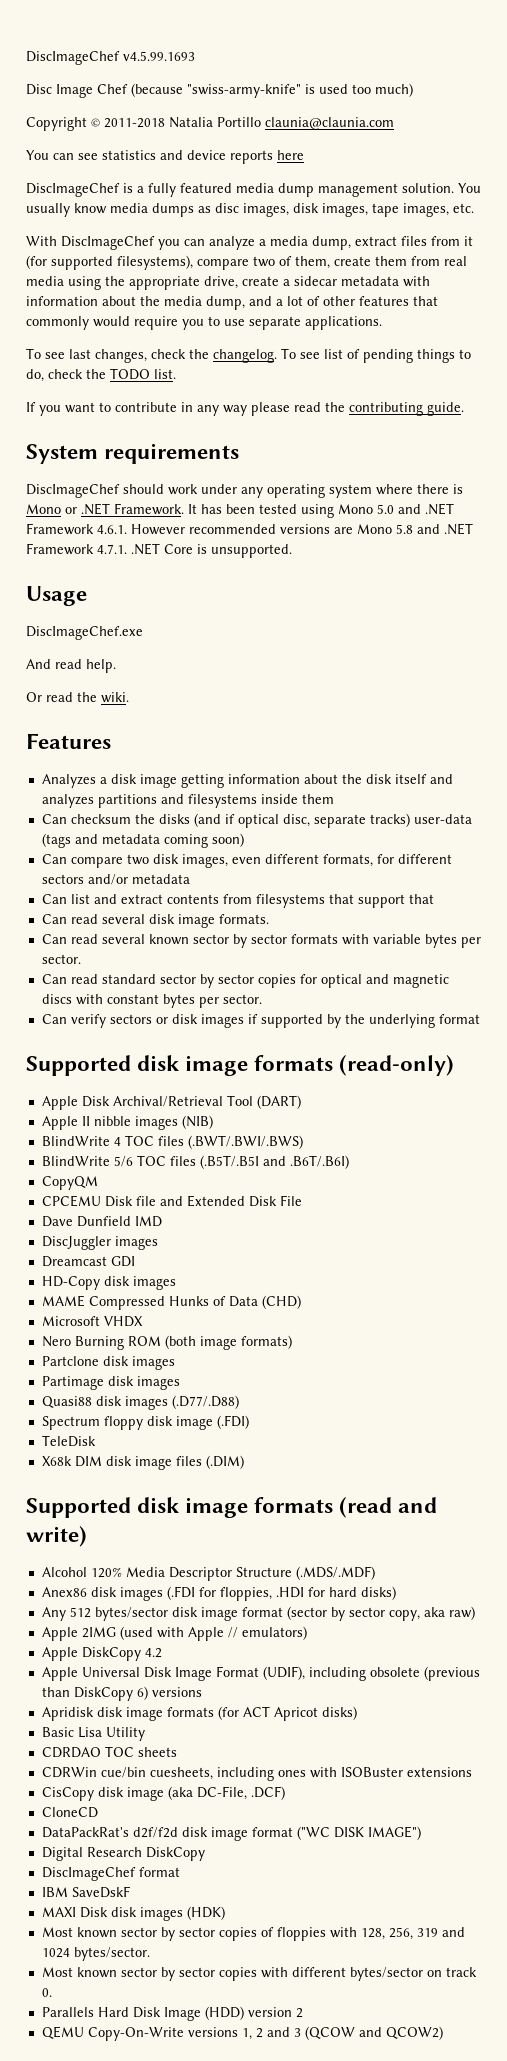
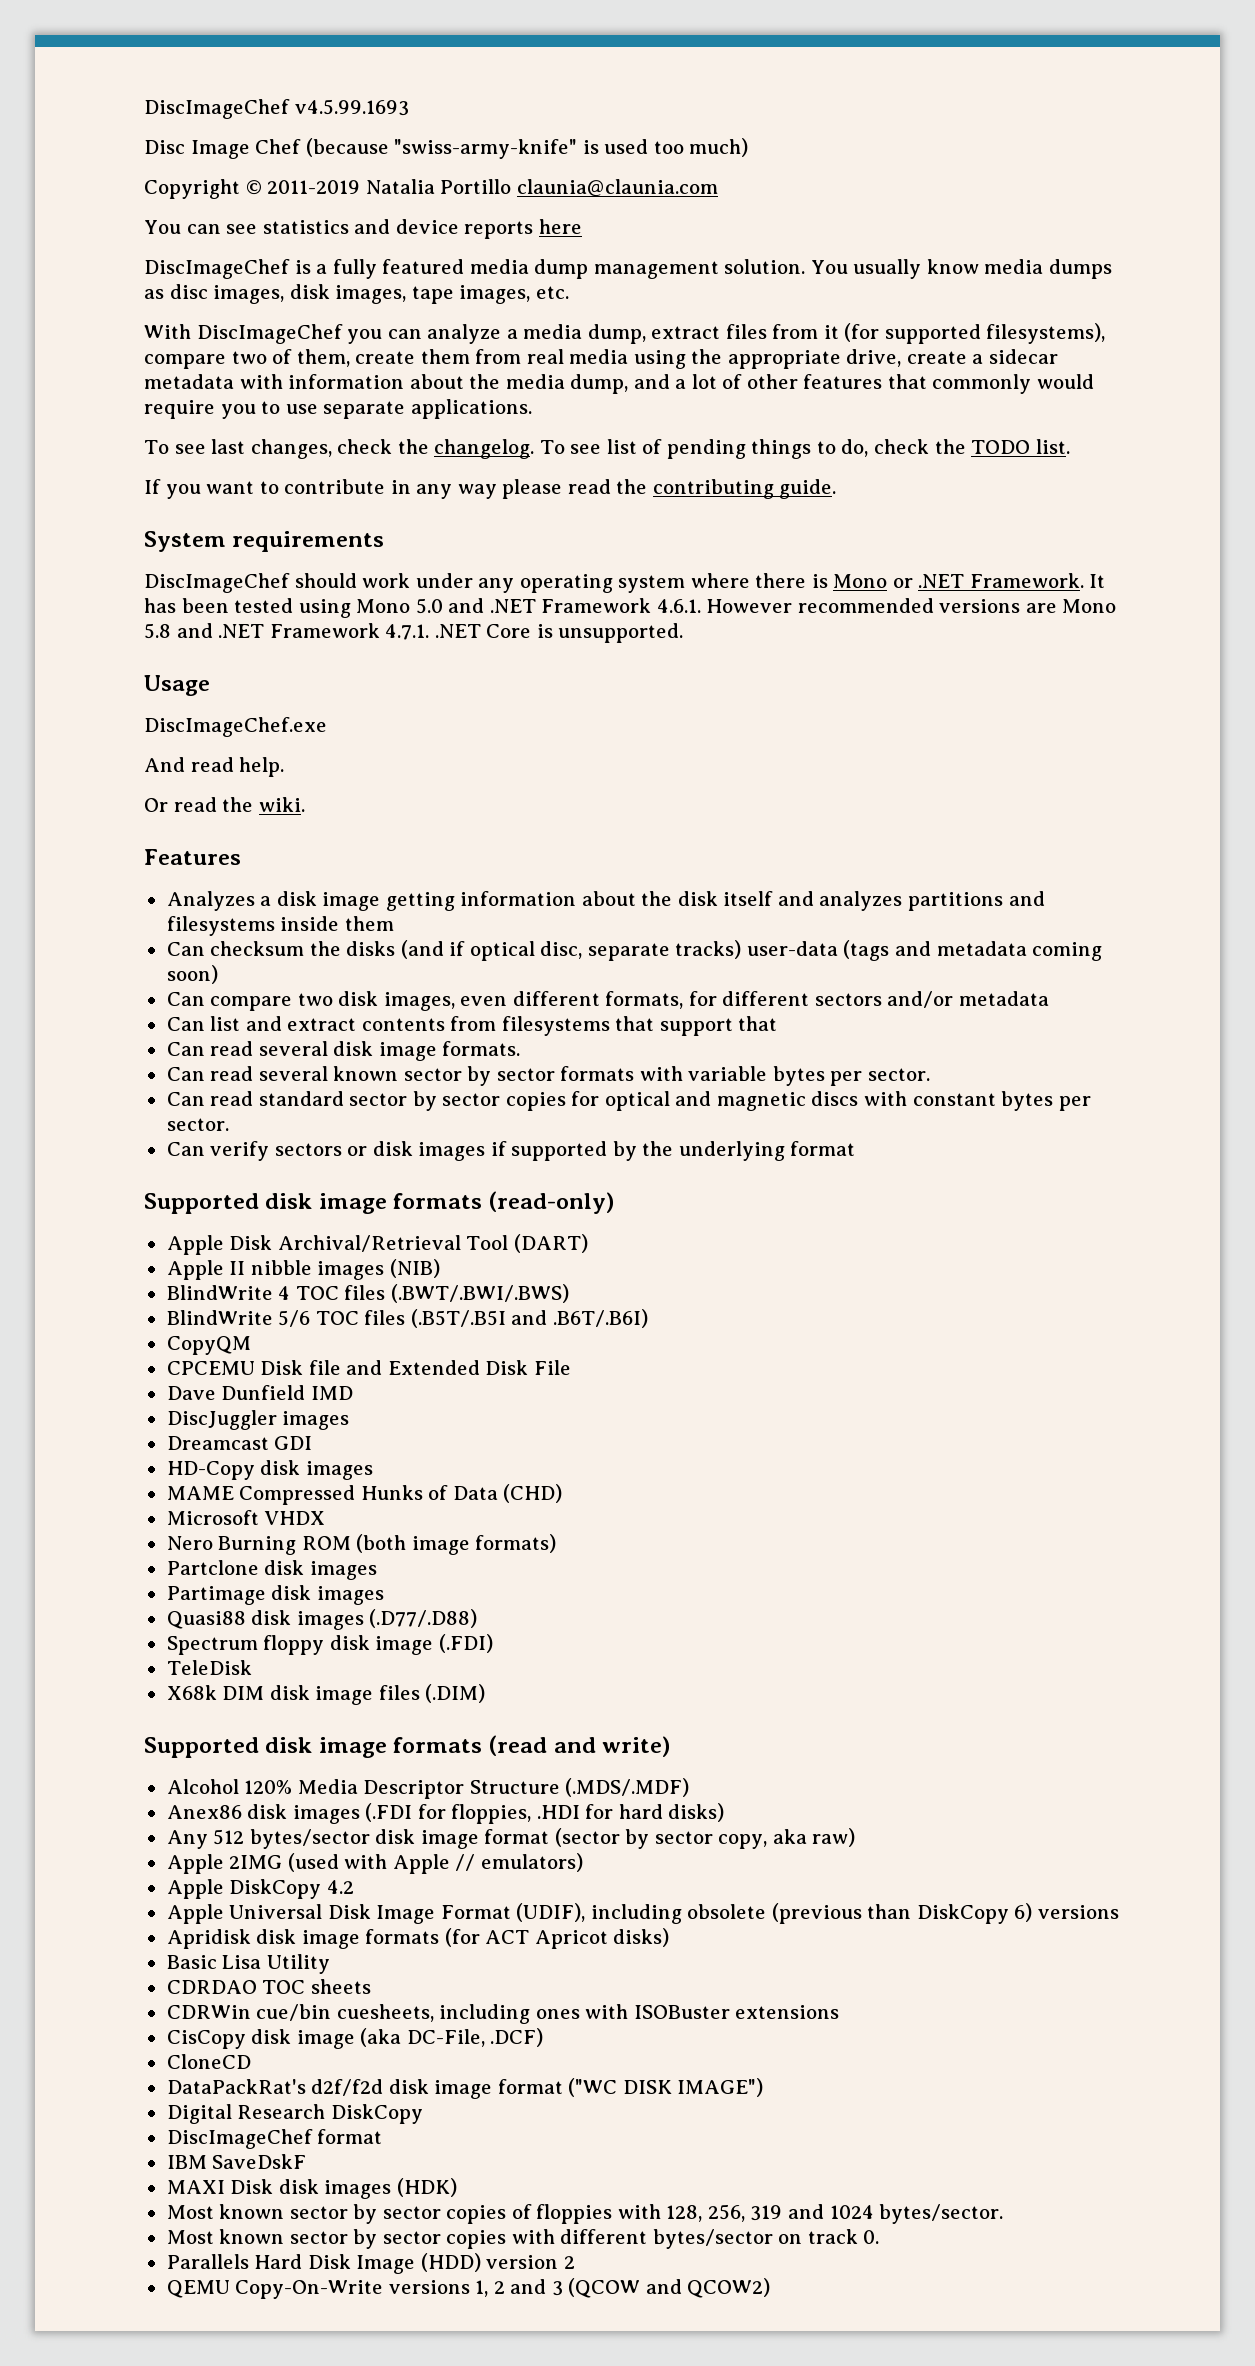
- Copyright © 2011-2018 Natalia Portillo claunia@claunia.com
+ Copyright © 2011-2019 Natalia Portillo claunia@claunia.com

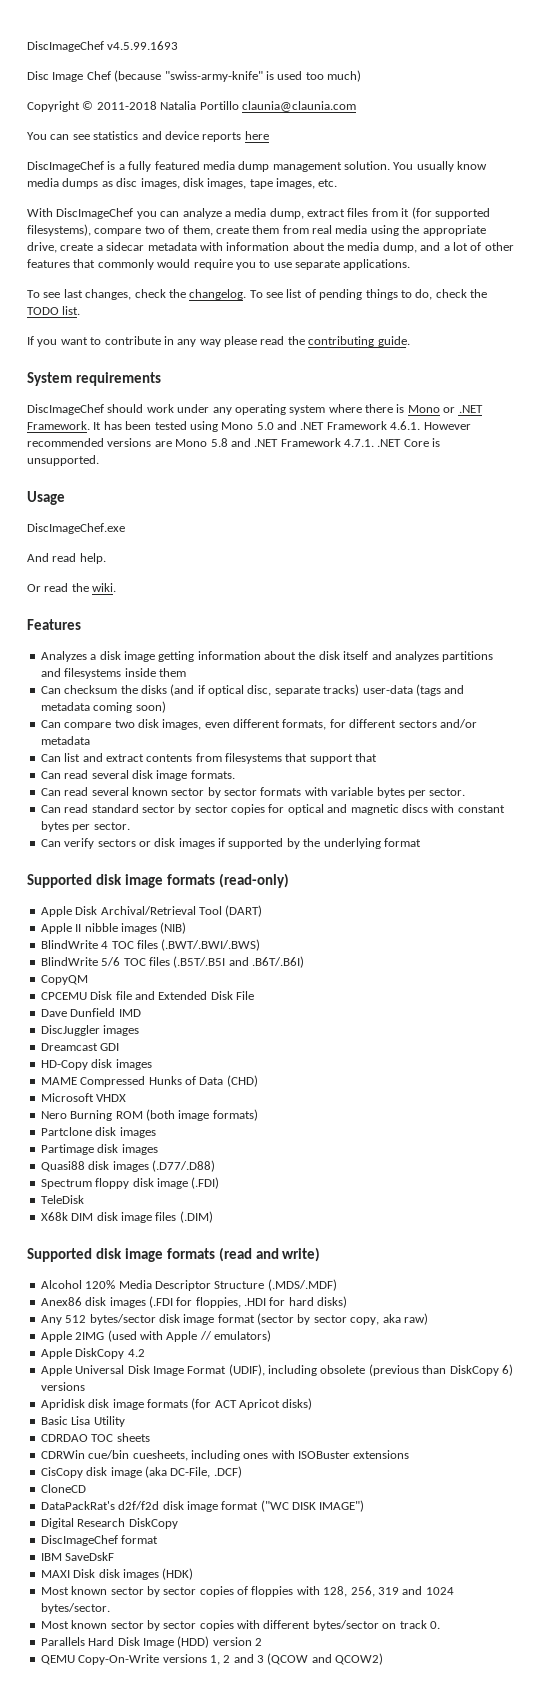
- Copyright © 2011-2019 Natalia Portillo claunia@claunia.com
+ Copyright © 2011-2018 Natalia Portillo claunia@claunia.com

